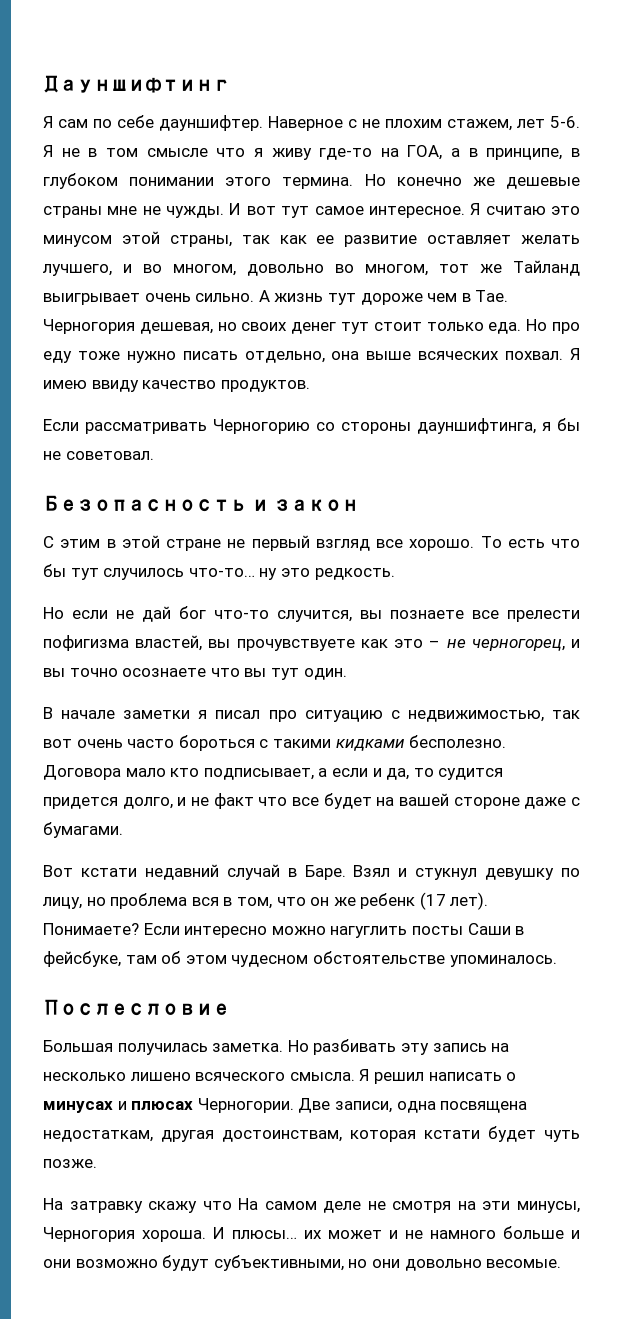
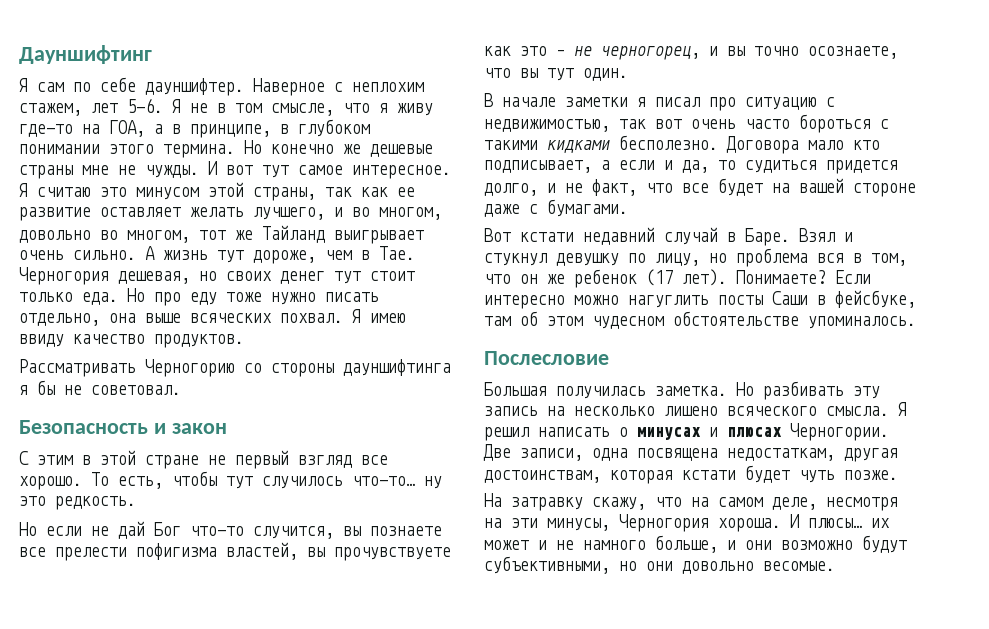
- Наверное с не плохим стажем, лет 5-6.
+ Наверное с неплохим стажем, лет 5-6.
- Я не в том смысле что я живу где-то на ГОА, а в принципе, в глубоком понимании этого термина.
+ Я не в том смысле, что я живу где-то на ГОА, а в принципе, в глубоком понимании этого термина.
- А жизнь тут дороже чем в Тае. Черногория дешевая, но своих денег тут стоит только еда.
+ А жизнь тут дороже, чем в Тае. Черногория дешевая, но своих денег тут стоит только еда.
- Если рассматривать Черногорию со стороны дауншифтинга, я бы не советовал.
+ Рассматривать Черногорию со стороны дауншифтинга я бы не советовал.
- То есть что бы тут случилось что-то… ну это редкость.
+ То есть, чтобы тут случилось что-то… ну это редкость.
- Но если не дай бог что-то случится, вы познаете все прелести пофигизма властей, вы прочувствуете как это – не черногорец, и вы точно осознаете что вы тут один.
+ Но если не дай Бог что-то случится, вы познаете все прелести пофигизма властей, вы прочувствуете как это – не черногорец, и вы точно осознаете, что вы тут один.
- Договора мало кто подписывает, а если и да, то судится придется долго, и не факт что все будет на вашей стороне даже с бумагами.
+ Договора мало кто подписывает, а если и да, то судиться придется долго, и не факт, что все будет на вашей стороне даже с бумагами.
- Взял и стукнул девушку по лицу, но проблема вся в том, что он же ребенк (17 лет).
+ Взял и стукнул девушку по лицу, но проблема вся в том, что он же ребенок (17 лет).
- На затравку скажу что На самом деле не смотря на эти минусы, Черногория хороша.
+ На затравку скажу, что на самом деле, несмотря на эти минусы, Черногория хороша.
- И плюсы… их может и не намного больше и они возможно будут субъективными, но они довольно весомые.
+ И плюсы… их может и не намного больше, и они возможно будут субъективными, но они довольно весомые.

